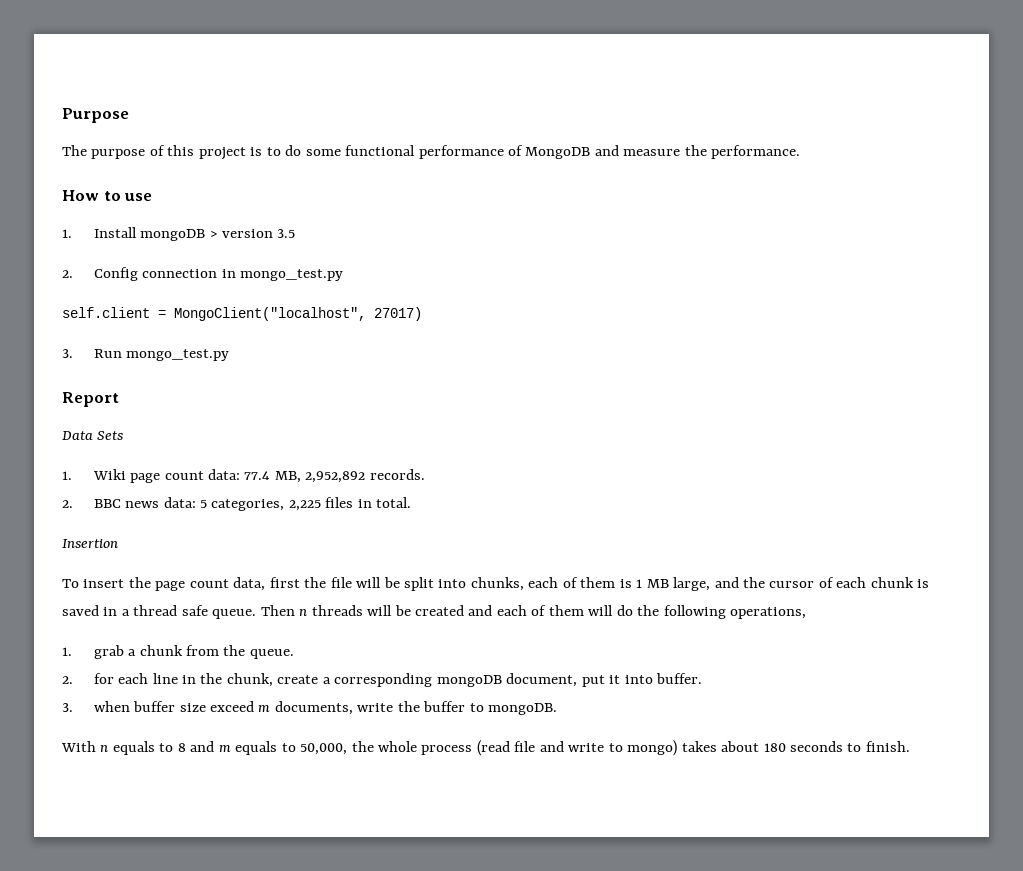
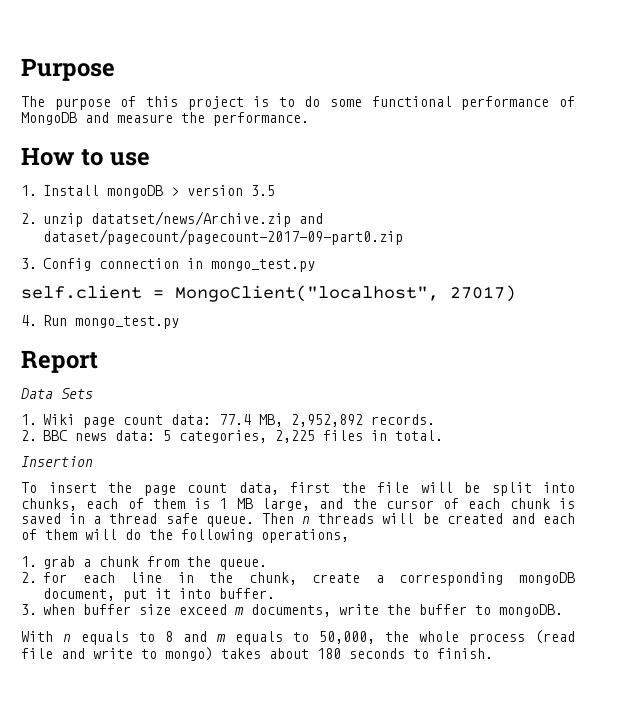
- 2. Config connection in mongo_test.py
+ 2. unzip datatset/news/Archive.zip and dataset/pagecount/pagecount-2017-09-part0.zip
+ 3. Config connection in mongo_test.py
- 3. Run mongo_test.py
+ 4. Run mongo_test.py

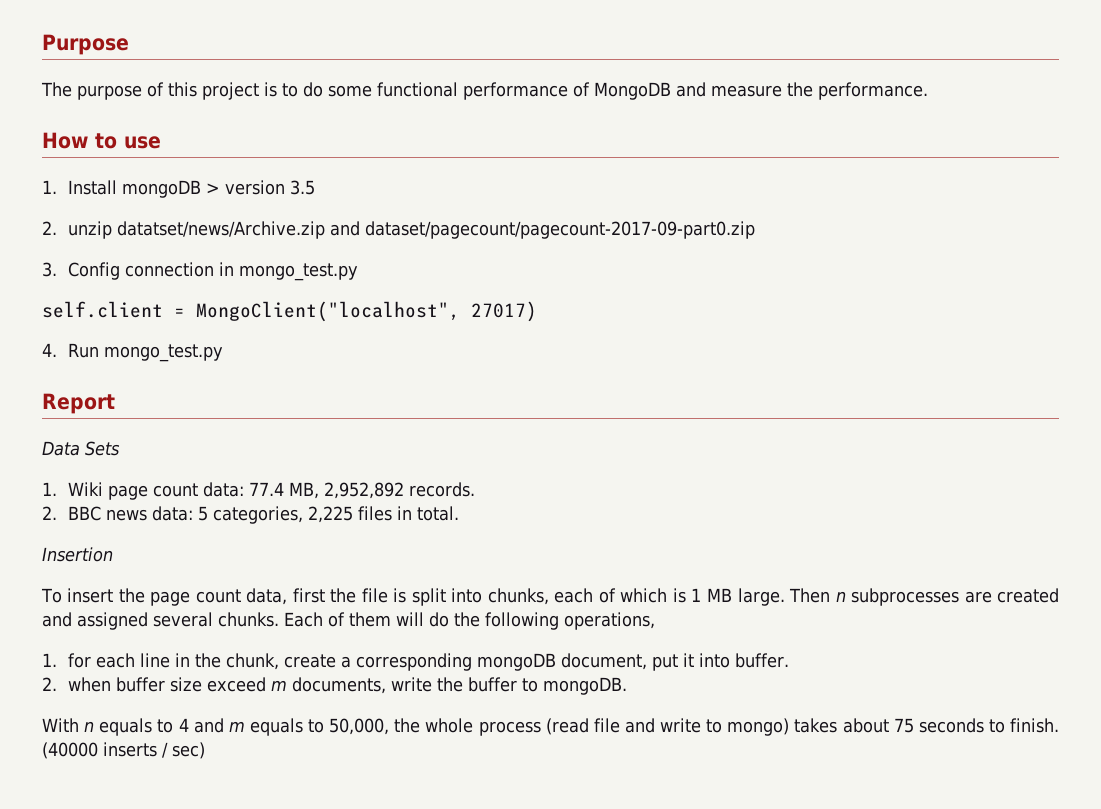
- To insert the page count data, first the file will be split into chunks, each of them is 1 MB large, and the cursor of each chunk is saved in a thread safe queue. Then n threads will be created and each of them will do the following operations,
+ To insert the page count data, first the file is split into chunks, each of which is 1 MB large. Then n subprocesses are created and assigned several chunks. Each of them will do the following operations,
- 1. grab a chunk from the queue.
- 2. for each line in the chunk, create a corresponding mongoDB document, put it into buffer.
+ 1. for each line in the chunk, create a corresponding mongoDB document, put it into buffer.
- 3. when buffer size exceed m documents, write the buffer to mongoDB.
+ 2. when buffer size exceed m documents, write the buffer to mongoDB.
- With n equals to 8 and m equals to 50,000, the whole process (read file and write to mongo) takes about 180 seconds to finish.
+ With n equals to 4 and m equals to 50,000, the whole process (read file and write to mongo) takes about 75 seconds to finish.
+ (40000 inserts / sec)

